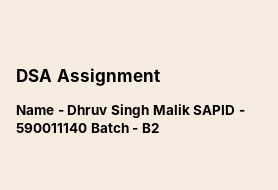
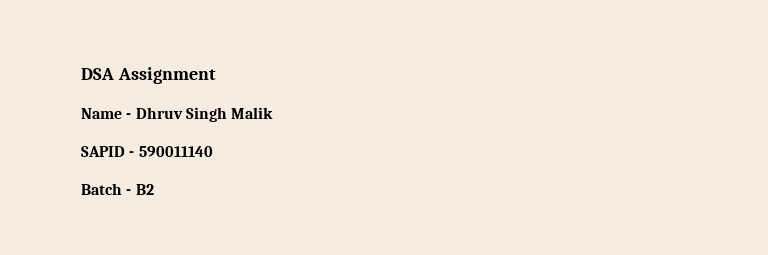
- Name - Dhruv Singh Malik SAPID - 590011140 Batch - B2
+ Name - Dhruv Singh Malik
+ SAPID - 590011140
+ Batch - B2

